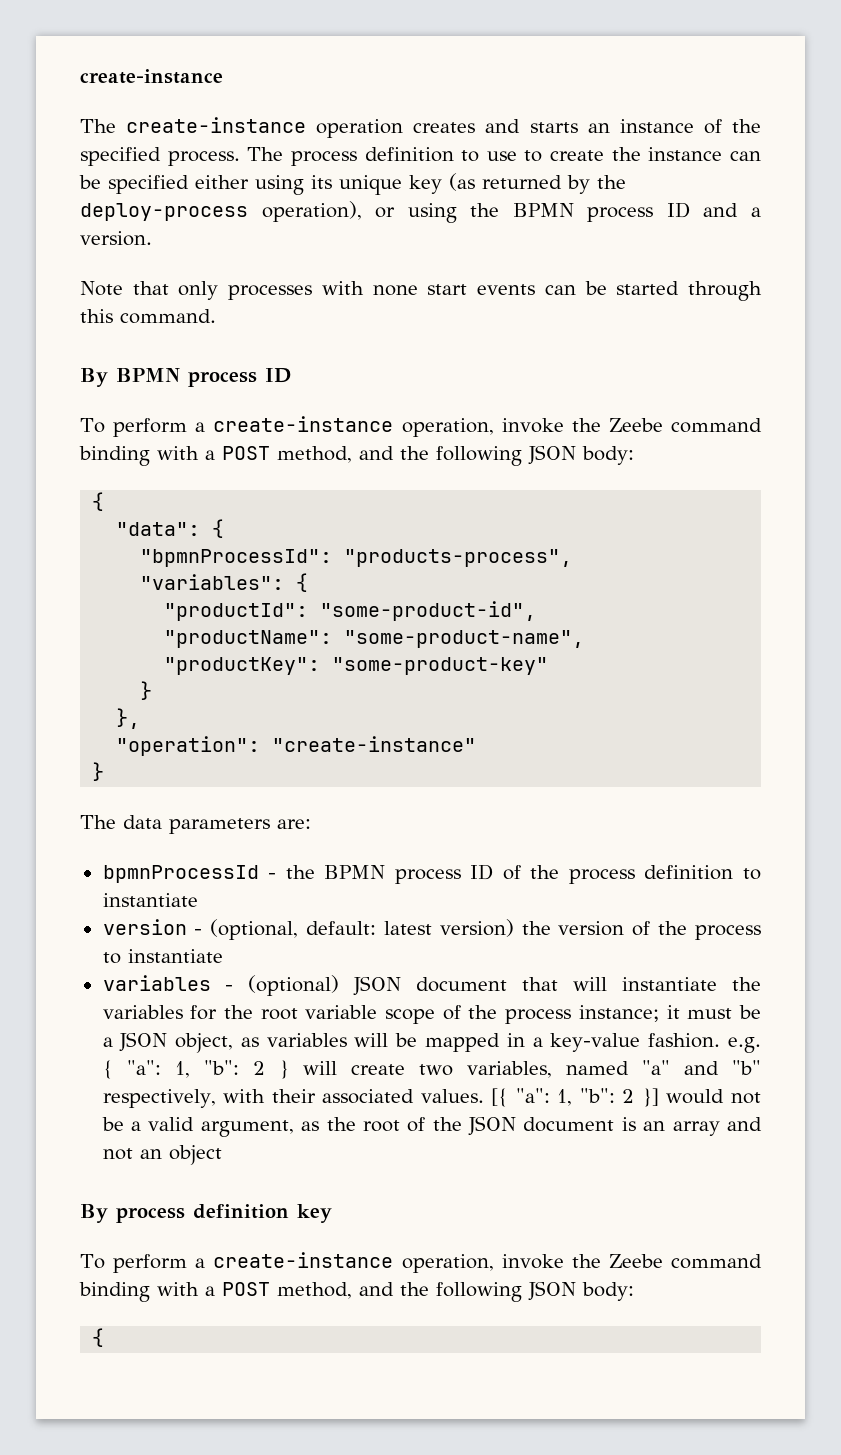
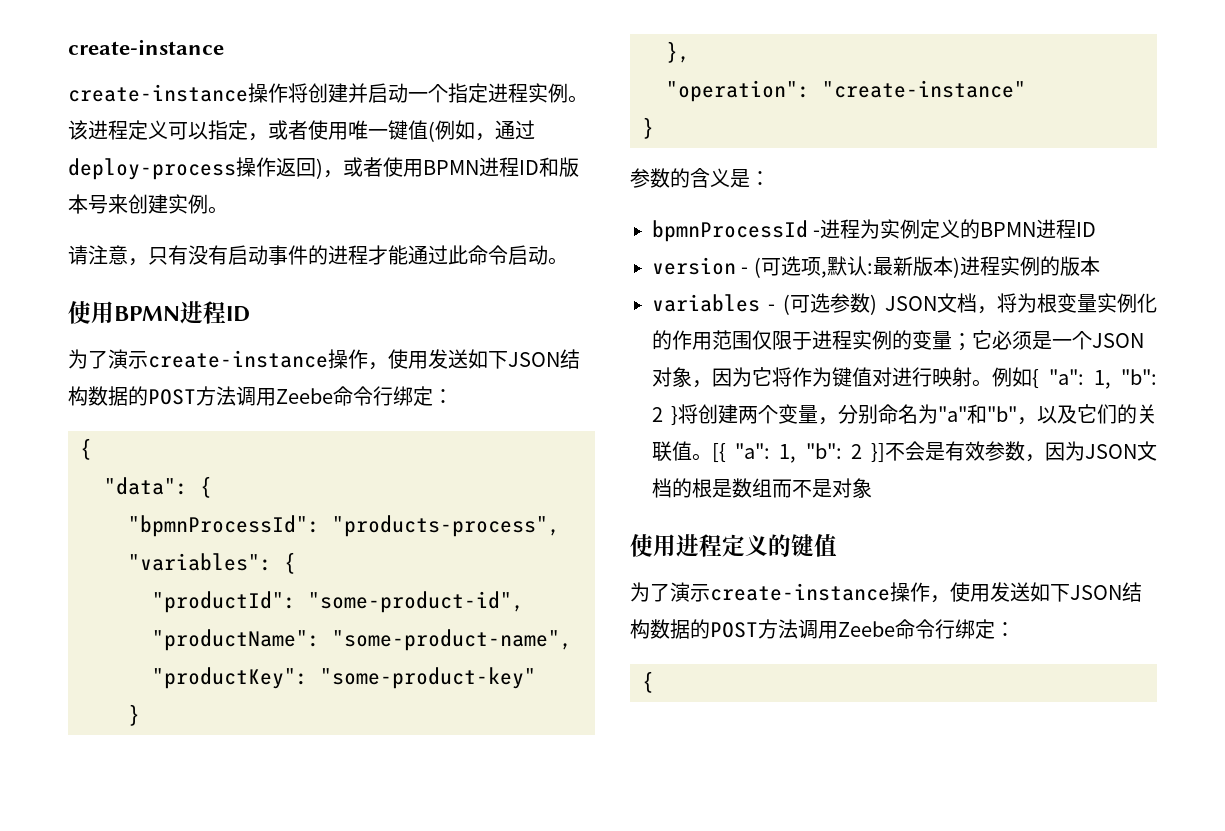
- The create-instance operation creates and starts an instance of the specified process. The process definition to use to create the instance can be specified either using its unique key (as returned by the deploy-process operation), or using the BPMN process ID and a version.
- Note that only processes with none start events can be started through this command.
- By BPMN process ID
- To perform a create-instance operation, invoke the Zeebe command binding with a POST method, and the following JSON body:
+ create-instance操作将创建并启动一个指定进程实例。该进程定义可以指定，或者使用唯一键值(例如，通过deploy-process操作返回)，或者使用BPMN进程ID和版本号来创建实例。
+ 请注意，只有没有启动事件的进程才能通过此命令启动。
+ 使用BPMN进程ID
+ 为了演示create-instance操作，使用发送如下JSON结构数据的POST方法调用Zeebe命令行绑定：
- The data parameters are:
- bpmnProcessId - the BPMN process ID of the process definition to instantiate
- version - (optional, default: latest version) the version of the process to instantiate
- variables - (optional) JSON document that will instantiate the variables for the root variable scope of the process instance; it must be a JSON object, as variables will be mapped in a key-value fashion. e.g. { "a": 1, "b": 2 } will create two variables, named "a" and "b" respectively, with their associated values.
+ 参数的含义是：
+ bpmnProcessId -进程为实例定义的BPMN进程ID
+ version - (可选项,默认:最新版本)进程实例的版本
+ variables - (可选参数) JSON文档，将为根变量实例化的作用范围仅限于进程实例的变量；它必须是一个JSON对象，因为它将作为键值对进行映射。例如{ "a": 1, "b": 2 }将创建两个变量，分别命名为"a"和"b"，以及它们的关联值。
- [{ "a": 1, "b": 2 }] would not be a valid argument, as the root of the JSON document is an array and not an object
- By process definition key
- To perform a create-instance operation, invoke the Zeebe command binding with a POST method, and the following JSON body:
+ [{ "a": 1, "b": 2 }]不会是有效参数，因为JSON文档的根是数组而不是对象
+ 使用进程定义的键值
+ 为了演示create-instance操作，使用发送如下JSON结构数据的POST方法调用Zeebe命令行绑定：

